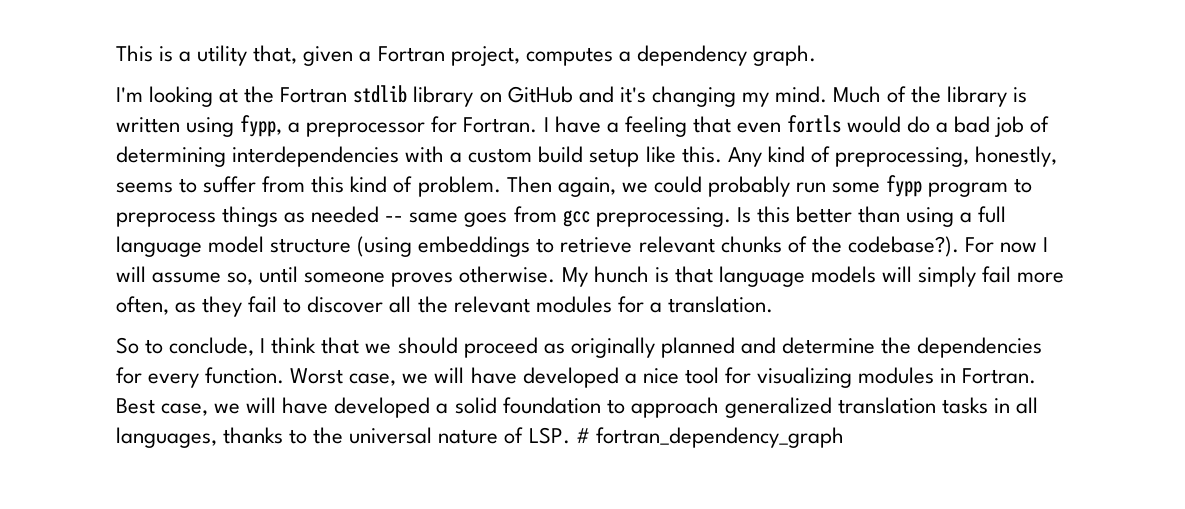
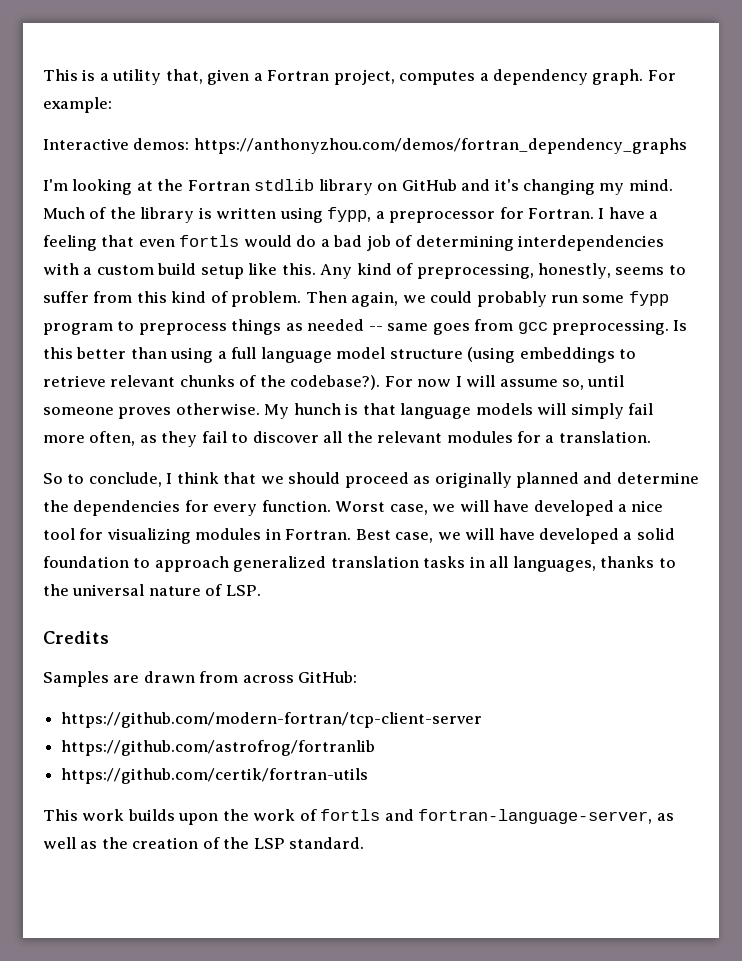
+ For example:
+ Interactive demos: https://anthonyzhou.com/demos/fortran_dependency_graphs
- Best case, we will have developed a solid foundation to approach generalized translation tasks in all languages, thanks to the universal nature of LSP. # fortran_dependency_graph
+ Best case, we will have developed a solid foundation to approach generalized translation tasks in all languages, thanks to the universal nature of LSP.
+ Credits
+ Samples are drawn from across GitHub:
+ https://github.com/modern-fortran/tcp-client-server
+ https://github.com/astrofrog/fortranlib
+ https://github.com/certik/fortran-utils
+ This work builds upon the work of fortls and fortran-language-server, as well as the creation of the LSP standard.

